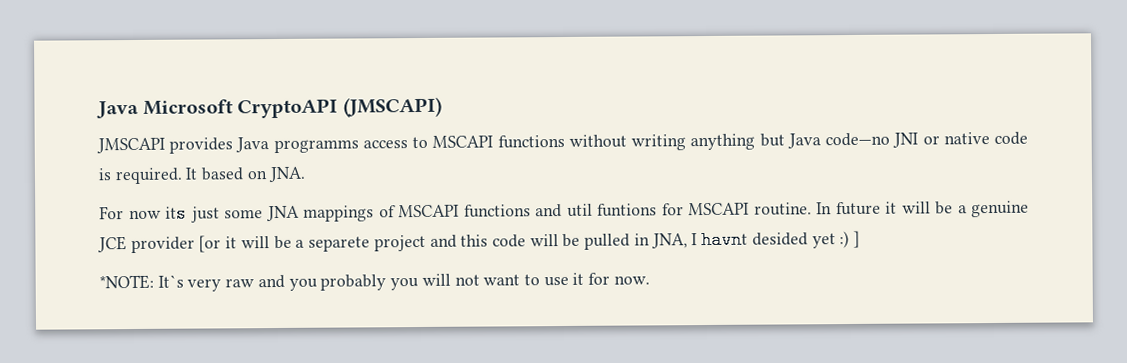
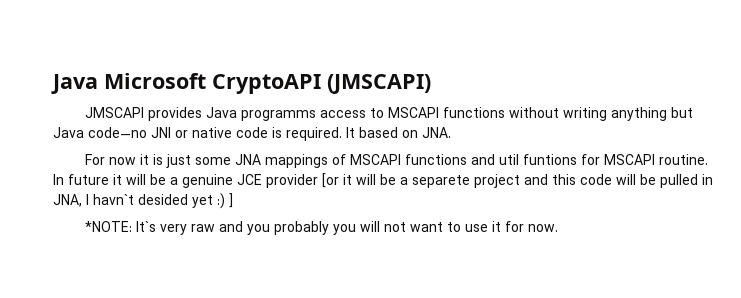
- For now its just some JNA mappings of MSCAPI functions and util funtions for MSCAPI routine.
+ For now it is just some JNA mappings of MSCAPI functions and util funtions for MSCAPI routine.
- In future it will be a genuine JCE provider [or it will be a separete project and this code will be pulled in JNA, I havnt desided yet :) ]
+ In future it will be a genuine JCE provider [or it will be a separete project and this code will be pulled in JNA, I havn`t desided yet :) ]

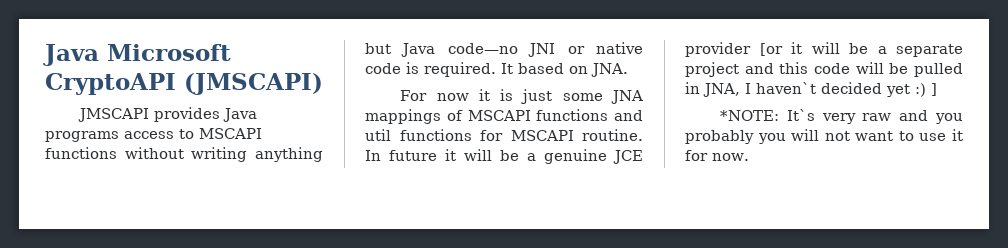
- JMSCAPI provides Java programms access to MSCAPI functions without writing anything but Java code—no JNI or native code is required.
+ JMSCAPI provides Java programs access to MSCAPI functions without writing anything but Java code—no JNI or native code is required.
- For now it is just some JNA mappings of MSCAPI functions and util funtions for MSCAPI routine.
+ For now it is just some JNA mappings of MSCAPI functions and util functions for MSCAPI routine.
- In future it will be a genuine JCE provider [or it will be a separete project and this code will be pulled in JNA, I havn`t desided yet :) ]
+ In future it will be a genuine JCE provider [or it will be a separate project and this code will be pulled in JNA, I haven`t decided yet :) ]

